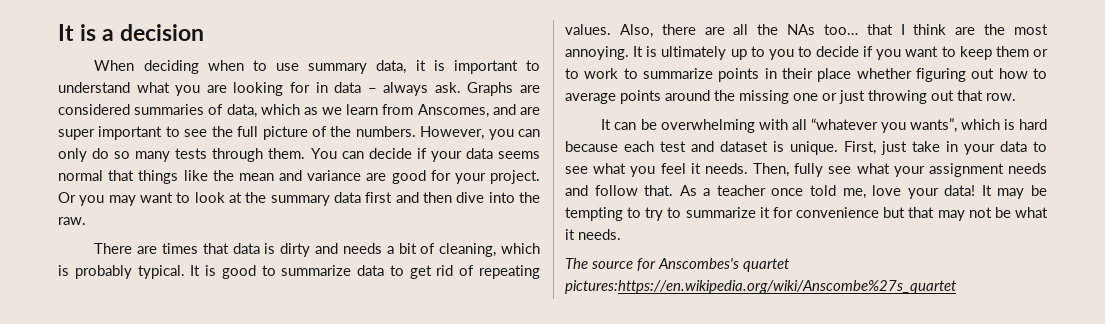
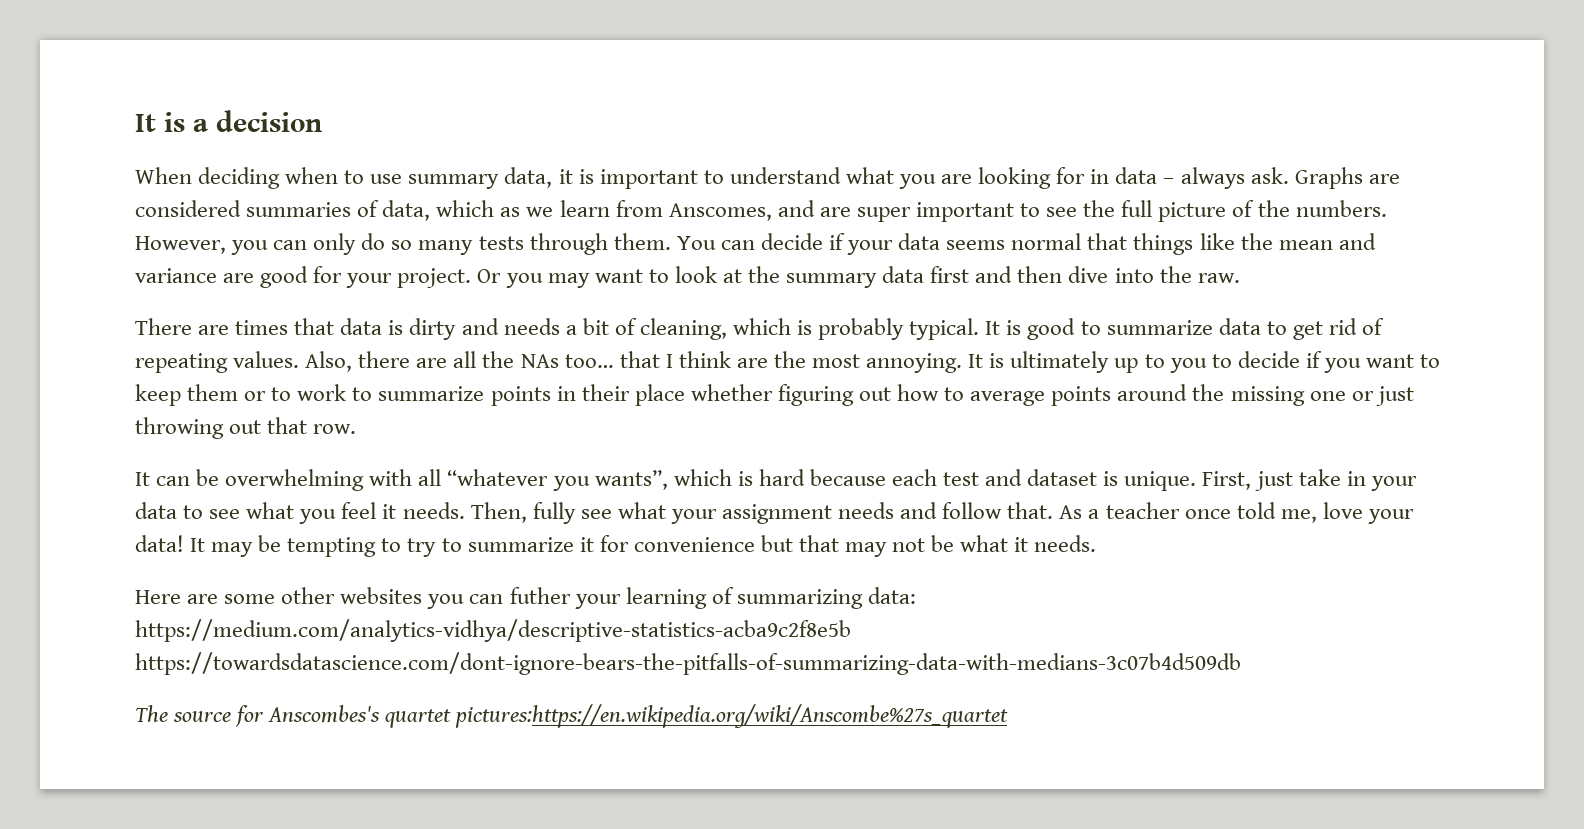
+ Here are some other websites you can futher your learning of summarizing data: https://medium.com/analytics-vidhya/descriptive-statistics-acba9c2f8e5b https://towardsdatascience.com/dont-ignore-bears-the-pitfalls-of-summarizing-data-with-medians-3c07b4d509db

